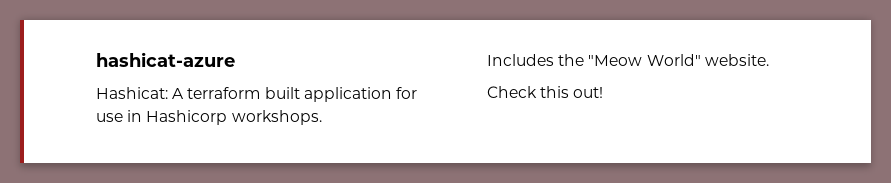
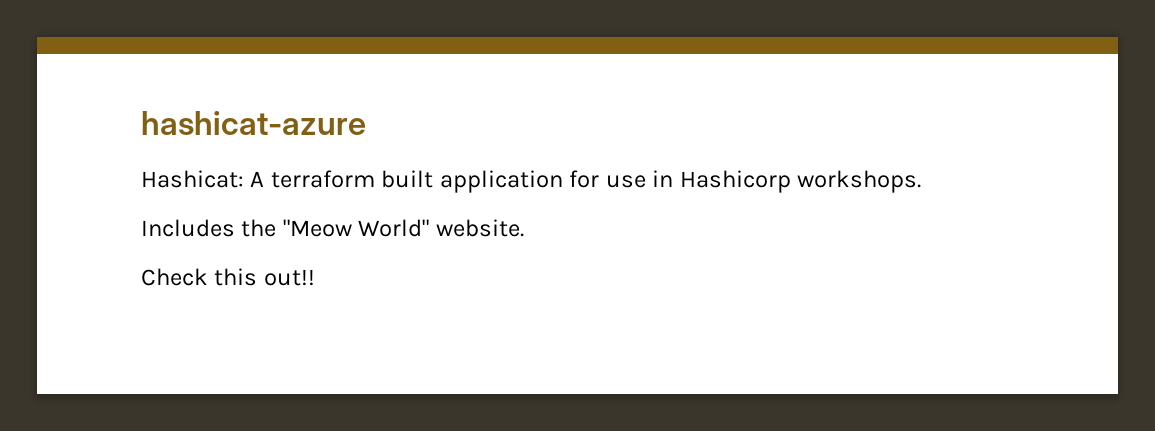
- Check this out!
+ Check this out!!

